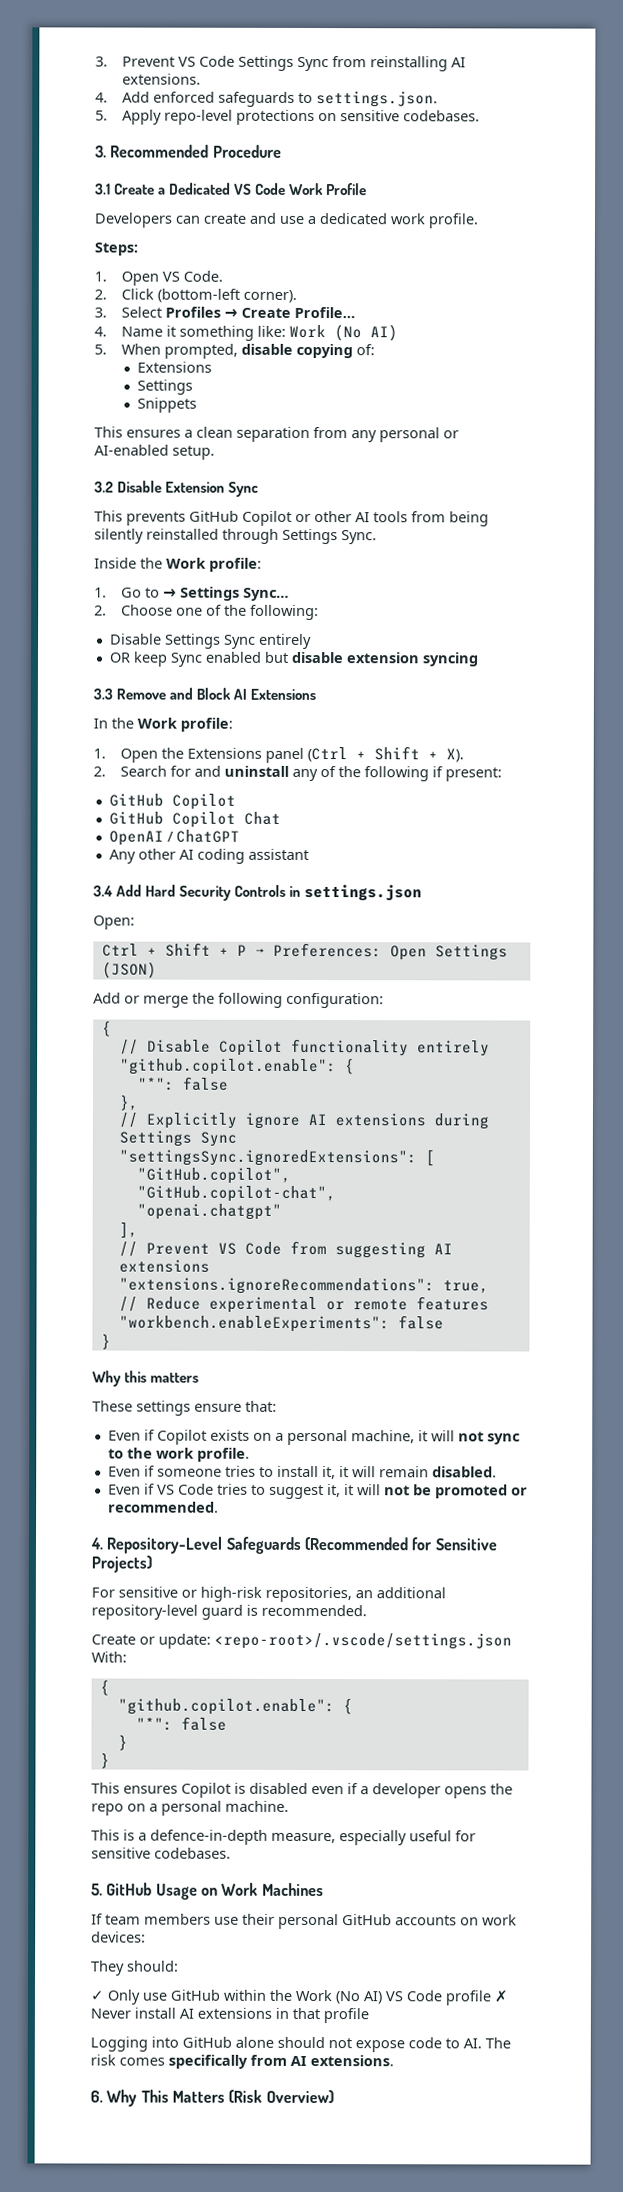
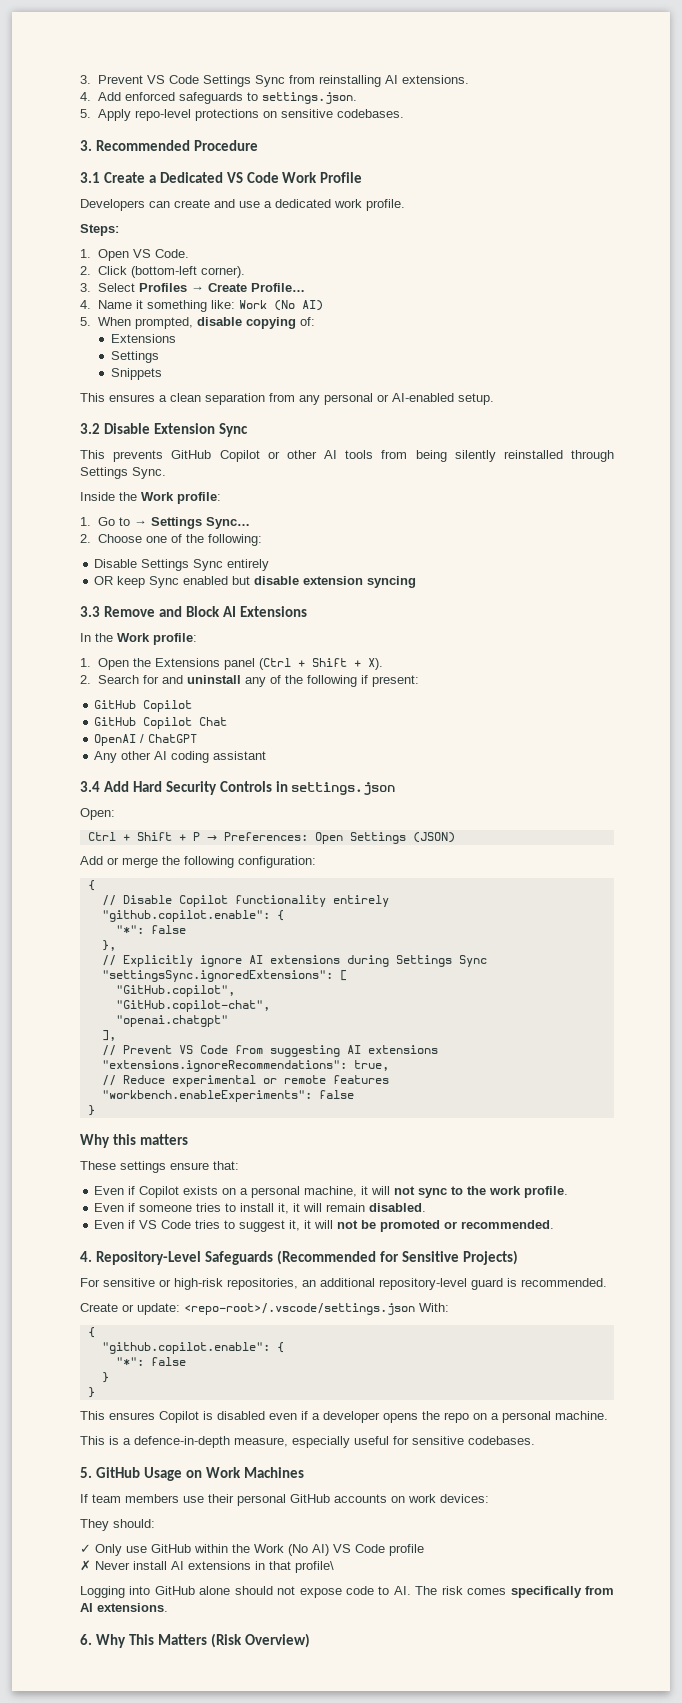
- ✓ Only use GitHub within the Work (No AI) VS Code profile ✗ Never install AI extensions in that profile
+ ✓ Only use GitHub within the Work (No AI) VS Code profile
+ ✗ Never install AI extensions in that profile\

